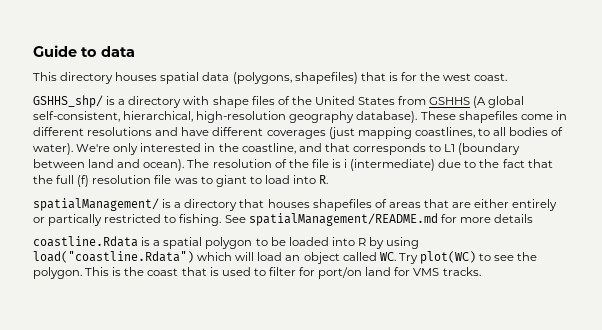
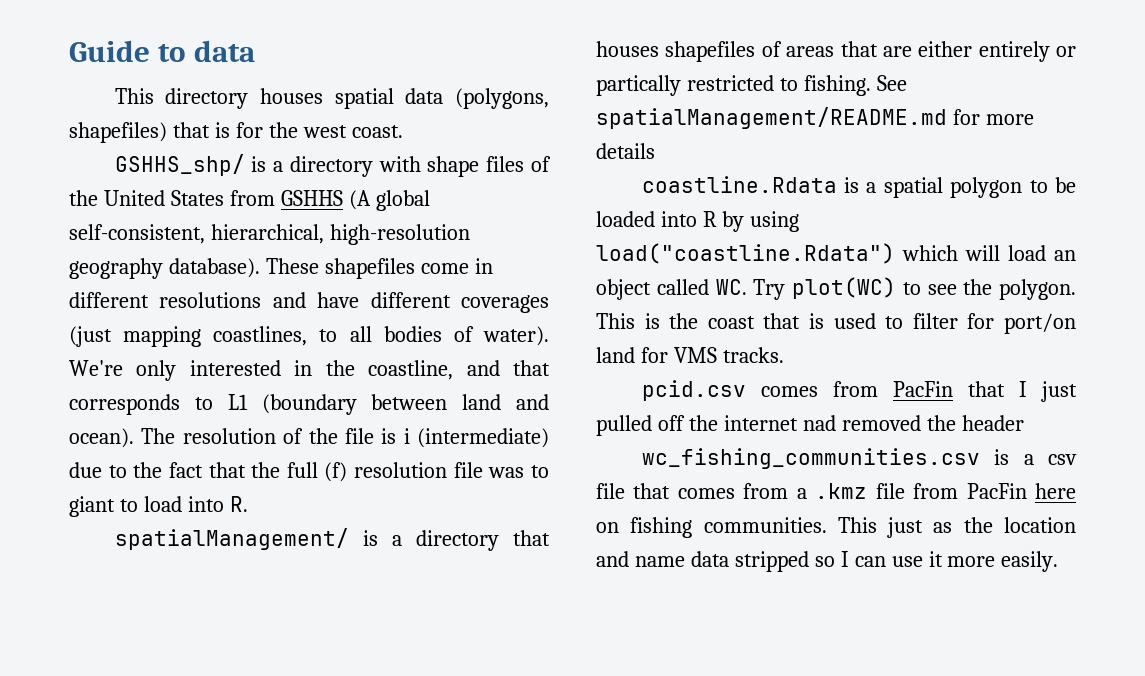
+ pcid.csv comes from PacFin that I just pulled off the internet nad removed the header
+ wc_fishing_communities.csv is a csv file that comes from a .kmz file from PacFin here on fishing communities. This just as the location and name data stripped so I can use it more easily.

